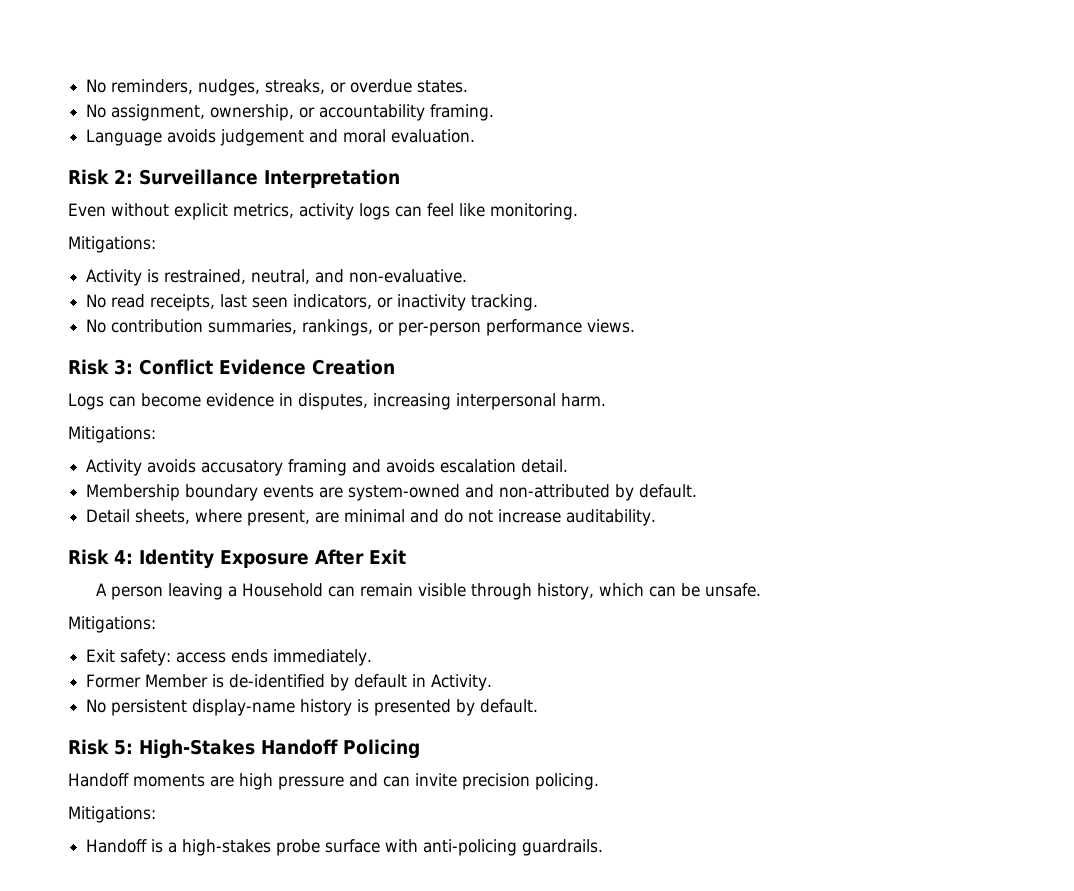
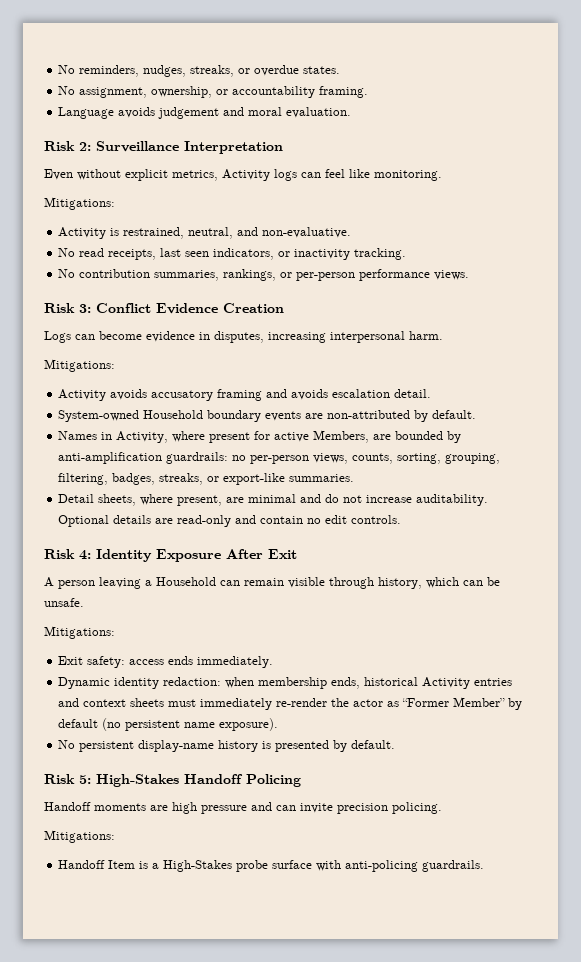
- Even without explicit metrics, activity logs can feel like monitoring.
+ Even without explicit metrics, Activity logs can feel like monitoring.
- Membership boundary events are system-owned and non-attributed by default.
+ System-owned Household boundary events are non-attributed by default.
+ Names in Activity, where present for active Members, are bounded by anti-amplification guardrails: no per-person views, counts, sorting, grouping, filtering, badges, streaks, or export-like summaries.
+ Optional details are read-only and contain no edit controls.
- Former Member is de-identified by default in Activity.
+ Dynamic identity redaction: when membership ends, historical Activity entries and context sheets must immediately re-render the actor as “Former Member” by default (no persistent name exposure).
- Handoff is a high-stakes probe surface with anti-policing guardrails.
+ Handoff Item is a High-Stakes probe surface with anti-policing guardrails.

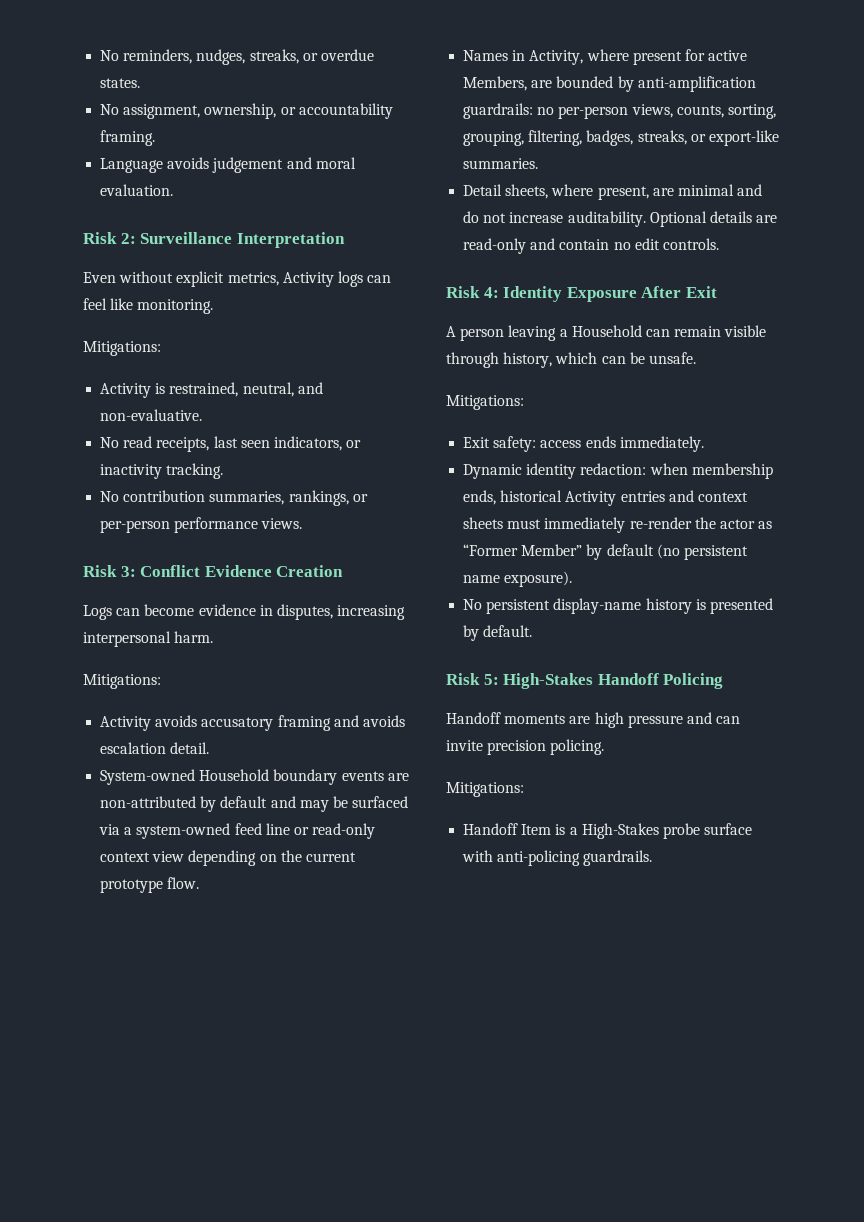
- System-owned Household boundary events are non-attributed by default.
+ System-owned Household boundary events are non-attributed by default and may be surfaced via a system-owned feed line or read-only context view depending on the current prototype flow.

